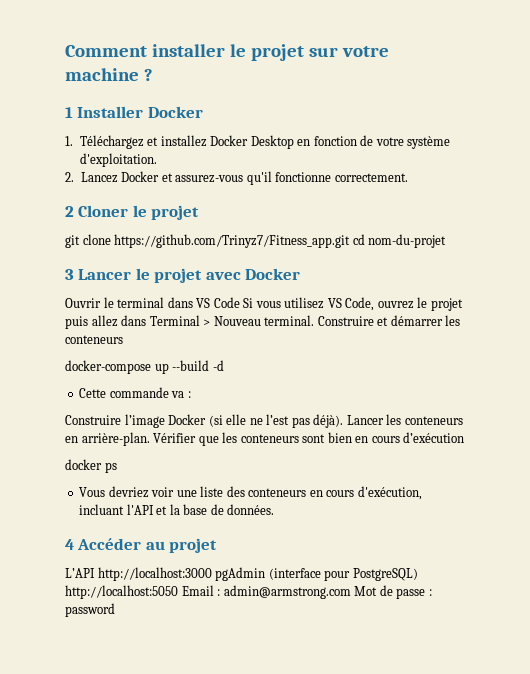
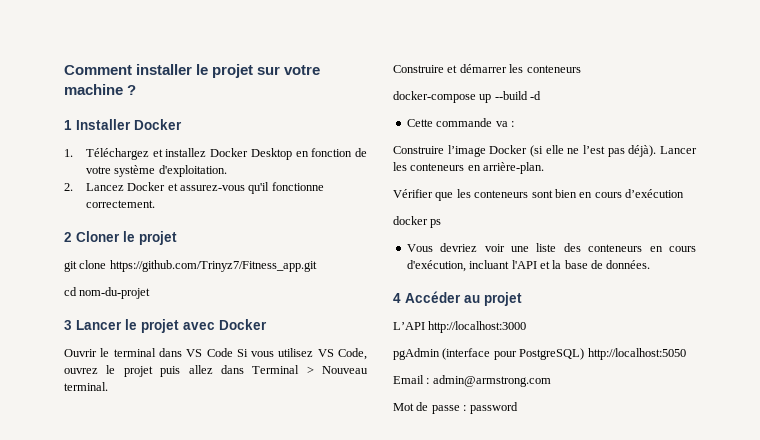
- git clone https://github.com/Trinyz7/Fitness_app.git cd nom-du-projet
+ git clone https://github.com/Trinyz7/Fitness_app.git
+ cd nom-du-projet
- Ouvrir le terminal dans VS Code Si vous utilisez VS Code, ouvrez le projet puis allez dans Terminal > Nouveau terminal. Construire et démarrer les conteneurs
+ Ouvrir le terminal dans VS Code Si vous utilisez VS Code, ouvrez le projet puis allez dans Terminal > Nouveau terminal.
+ Construire et démarrer les conteneurs
- Lancer les conteneurs en arrière-plan. Vérifier que les conteneurs sont bien en cours d’exécution
+ Lancer les conteneurs en arrière-plan.
+ Vérifier que les conteneurs sont bien en cours d’exécution
- L’API http://localhost:3000 pgAdmin (interface pour PostgreSQL) http://localhost:5050 Email : admin@armstrong.com Mot de passe : password
+ L’API http://localhost:3000
+ pgAdmin (interface pour PostgreSQL) http://localhost:5050
+ Email : admin@armstrong.com
+ Mot de passe : password

